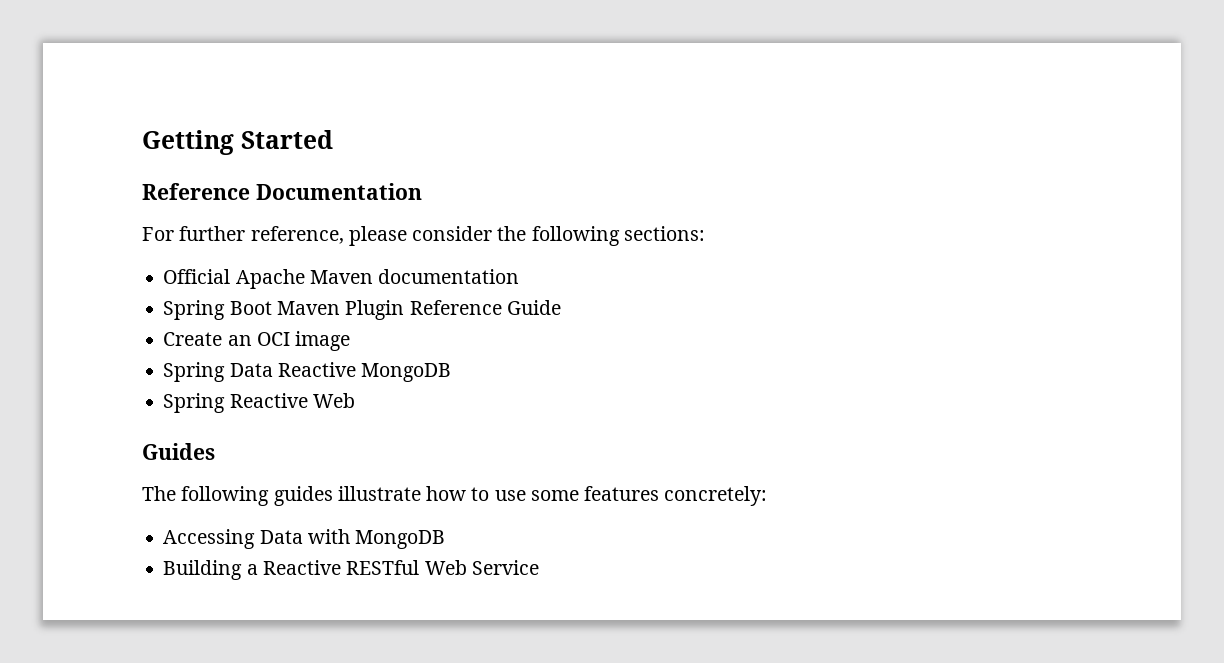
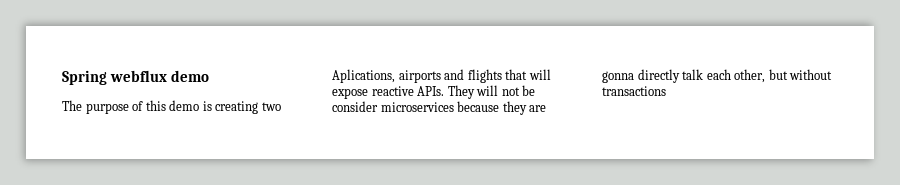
- Getting Started
- Reference Documentation
- For further reference, please consider the following sections:
- Official Apache Maven documentation
- Spring Boot Maven Plugin Reference Guide
- Create an OCI image
- Spring Data Reactive MongoDB
- Spring Reactive Web
- Guides
- The following guides illustrate how to use some features concretely:
- Accessing Data with MongoDB
- Building a Reactive RESTful Web Service
+ Spring webflux demo
+ The purpose of this demo is creating two Aplications, airports and flights that will expose reactive APIs. They will not be consider microservices because they are gonna directly talk each other, but without transactions

